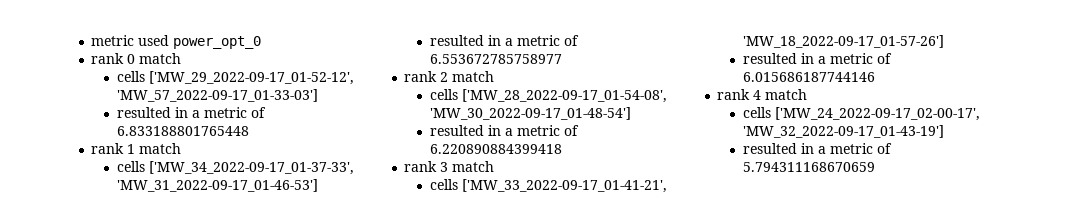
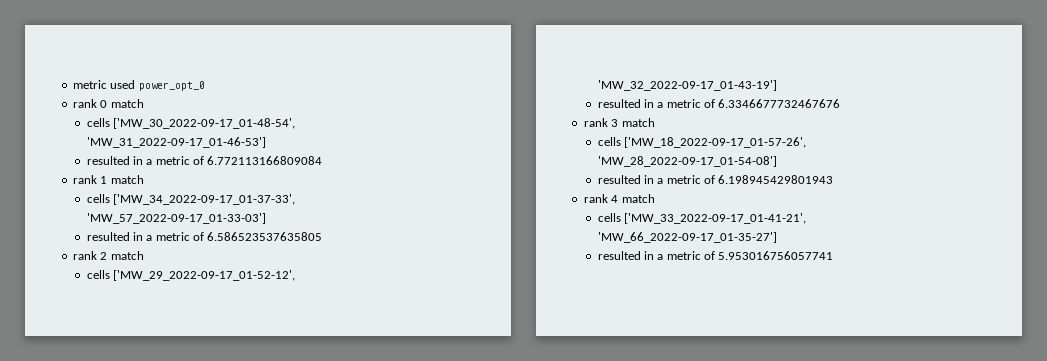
- cells ['MW_29_2022-09-17_01-52-12', 'MW_57_2022-09-17_01-33-03']
+ cells ['MW_30_2022-09-17_01-48-54', 'MW_31_2022-09-17_01-46-53']
+ resulted in a metric of 6.772113166809084
+ rank 1 match
+ cells ['MW_34_2022-09-17_01-37-33', 'MW_57_2022-09-17_01-33-03']
- resulted in a metric of 6.833188801765448
- rank 1 match
- cells ['MW_34_2022-09-17_01-37-33', 'MW_31_2022-09-17_01-46-53']
- resulted in a metric of 6.553672785758977
+ resulted in a metric of 6.586523537635805
  rank 2 match
- cells ['MW_28_2022-09-17_01-54-08', 'MW_30_2022-09-17_01-48-54']
- resulted in a metric of 6.220890884399418
- rank 3 match
- cells ['MW_33_2022-09-17_01-41-21', 'MW_18_2022-09-17_01-57-26']
- resulted in a metric of 6.015686187744146
- rank 4 match
- cells ['MW_24_2022-09-17_02-00-17', 'MW_32_2022-09-17_01-43-19']
+ cells ['MW_29_2022-09-17_01-52-12', 'MW_32_2022-09-17_01-43-19']
- resulted in a metric of 5.794311168670659
+ resulted in a metric of 6.3346677732467676
+ rank 3 match
+ cells ['MW_18_2022-09-17_01-57-26', 'MW_28_2022-09-17_01-54-08']
+ resulted in a metric of 6.198945429801943
+ rank 4 match
+ cells ['MW_33_2022-09-17_01-41-21', 'MW_66_2022-09-17_01-35-27']
+ resulted in a metric of 5.953016756057741

